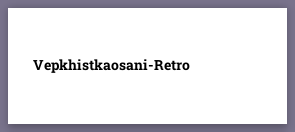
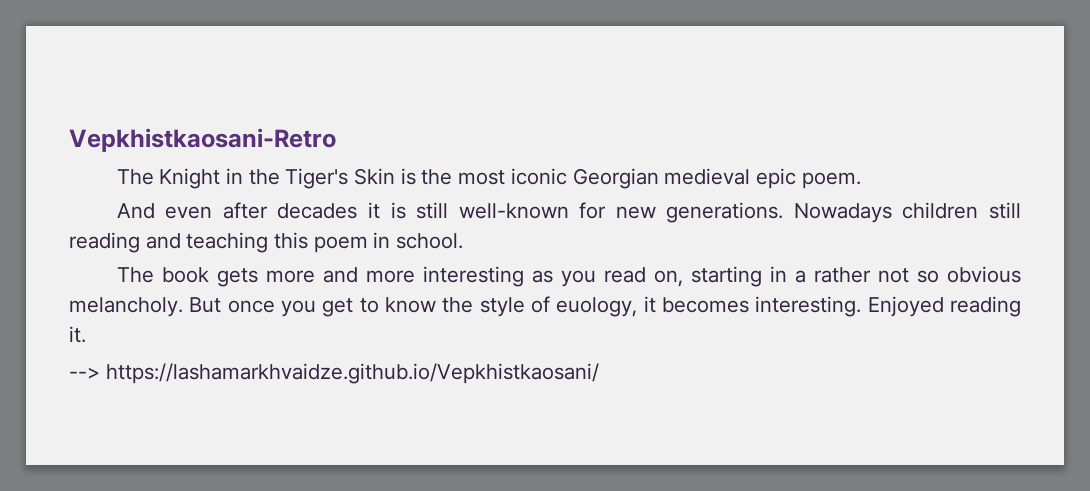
+ The Knight in the Tiger's Skin is the most iconic Georgian medieval epic poem.
+ And even after decades it is still well-known for new generations. Nowadays children still reading and teaching this poem in school.
+ The book gets more and more interesting as you read on, starting in a rather not so obvious melancholy. But once you get to know the style of euology, it becomes interesting. Enjoyed reading it.
+ --> https://lashamarkhvaidze.github.io/Vepkhistkaosani/

